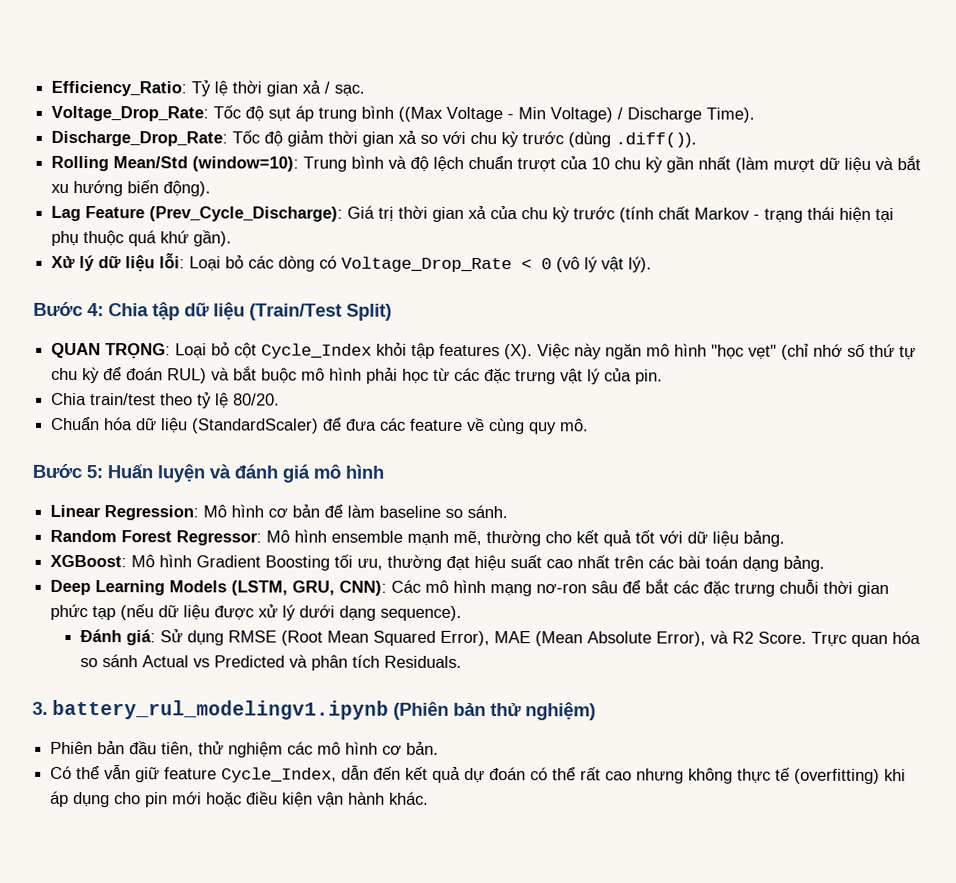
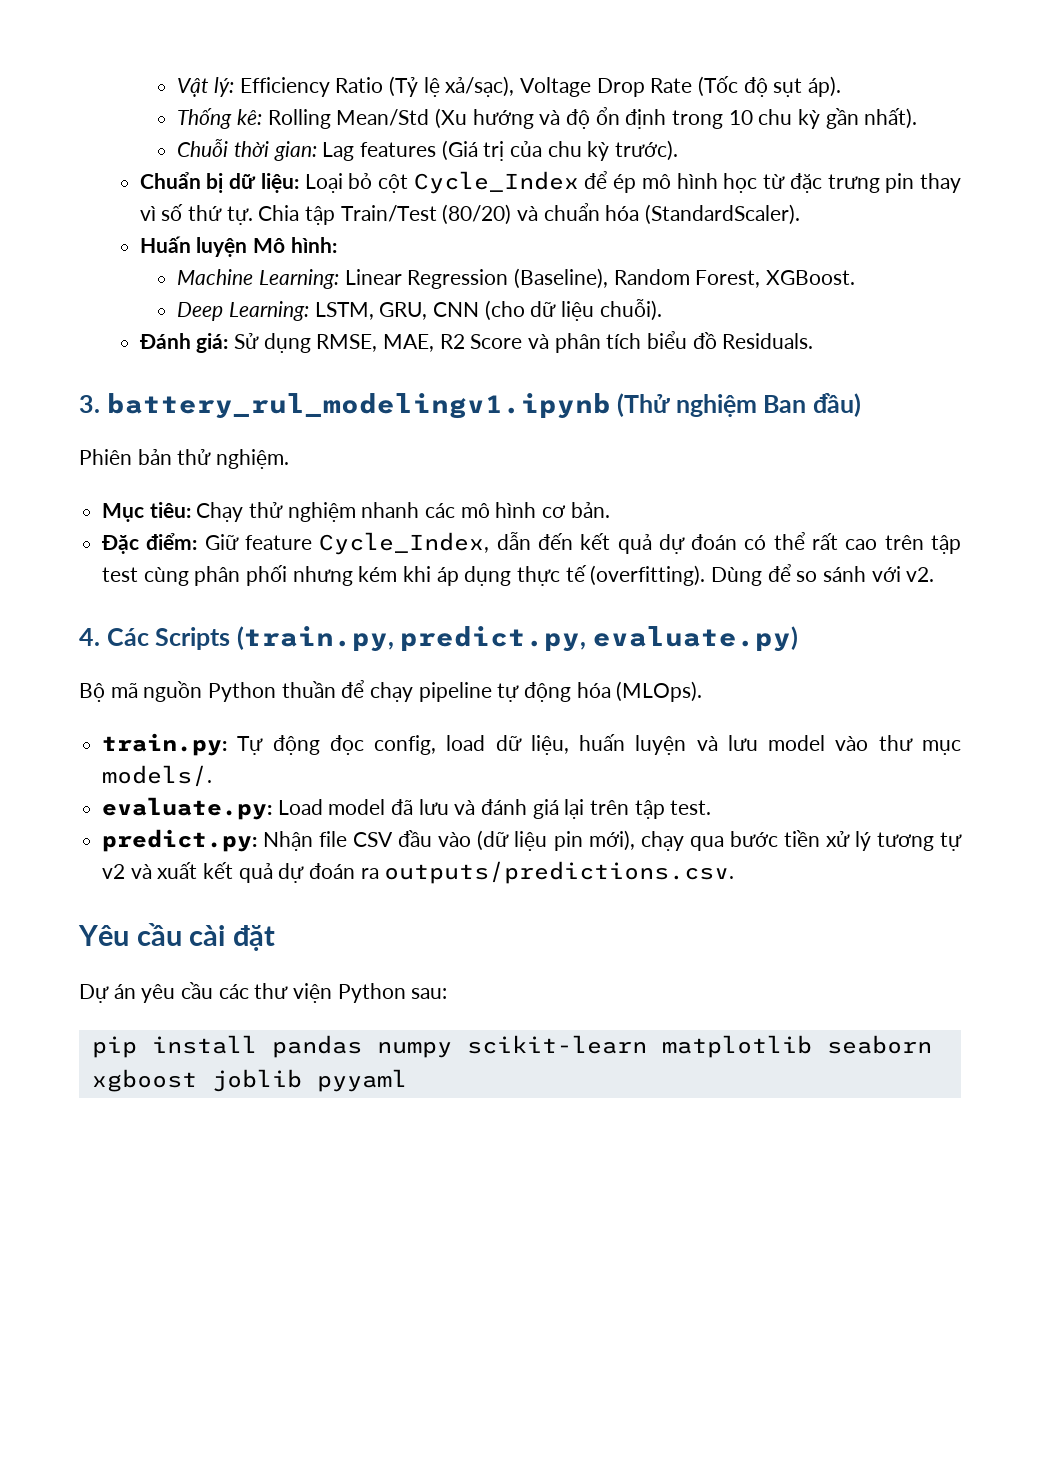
- Efficiency_Ratio: Tỷ lệ thời gian xả / sạc.
- Voltage_Drop_Rate: Tốc độ sụt áp trung bình ((Max Voltage - Min Voltage) / Discharge Time).
- Discharge_Drop_Rate: Tốc độ giảm thời gian xả so với chu kỳ trước (dùng .diff()).
- Rolling Mean/Std (window=10): Trung bình và độ lệch chuẩn trượt của 10 chu kỳ gần nhất (làm mượt dữ liệu và bắt xu hướng biến động).
- Lag Feature (Prev_Cycle_Discharge): Giá trị thời gian xả của chu kỳ trước (tính chất Markov - trạng thái hiện tại phụ thuộc quá khứ gần).
- Xử lý dữ liệu lỗi: Loại bỏ các dòng có Voltage_Drop_Rate < 0 (vô lý vật lý).
- Bước 4: Chia tập dữ liệu (Train/Test Split)
- QUAN TRỌNG: Loại bỏ cột Cycle_Index khỏi tập features (X). Việc này ngăn mô hình "học vẹt" (chỉ nhớ số thứ tự chu kỳ để đoán RUL) và bắt buộc mô hình phải học từ các đặc trưng vật lý của pin.
- Chia train/test theo tỷ lệ 80/20.
- Chuẩn hóa dữ liệu (StandardScaler) để đưa các feature về cùng quy mô.
- Bước 5: Huấn luyện và đánh giá mô hình
- Linear Regression: Mô hình cơ bản để làm baseline so sánh.
- Random Forest Regressor: Mô hình ensemble mạnh mẽ, thường cho kết quả tốt với dữ liệu bảng.
- XGBoost: Mô hình Gradient Boosting tối ưu, thường đạt hiệu suất cao nhất trên các bài toán dạng bảng.
- Deep Learning Models (LSTM, GRU, CNN): Các mô hình mạng nơ-ron sâu để bắt các đặc trưng chuỗi thời gian phức tạp (nếu dữ liệu được xử lý dưới dạng sequence).
- Đánh giá: Sử dụng RMSE (Root Mean Squared Error), MAE (Mean Absolute Error), và R2 Score. Trực quan hóa so sánh Actual vs Predicted và phân tích Residuals.
+ Vật lý: Efficiency Ratio (Tỷ lệ xả/sạc), Voltage Drop Rate (Tốc độ sụt áp).
+ Thống kê: Rolling Mean/Std (Xu hướng và độ ổn định trong 10 chu kỳ gần nhất).
+ Chuỗi thời gian: Lag features (Giá trị của chu kỳ trước).
+ Chuẩn bị dữ liệu: Loại bỏ cột Cycle_Index để ép mô hình học từ đặc trưng pin thay vì số thứ tự. Chia tập Train/Test (80/20) và chuẩn hóa (StandardScaler).
+ Huấn luyện Mô hình:
+ Machine Learning: Linear Regression (Baseline), Random Forest, XGBoost.
+ Deep Learning: LSTM, GRU, CNN (cho dữ liệu chuỗi).
+ Đánh giá: Sử dụng RMSE, MAE, R2 Score và phân tích biểu đồ Residuals.
- 3. battery_rul_modelingv1.ipynb (Phiên bản thử nghiệm)
- Phiên bản đầu tiên, thử nghiệm các mô hình cơ bản.
+ 3. battery_rul_modelingv1.ipynb (Thử nghiệm Ban đầu)
+ Phiên bản thử nghiệm.
+ Mục tiêu: Chạy thử nghiệm nhanh các mô hình cơ bản.
- Có thể vẫn giữ feature Cycle_Index, dẫn đến kết quả dự đoán có thể rất cao nhưng không thực tế (overfitting) khi áp dụng cho pin mới hoặc điều kiện vận hành khác.
+ Đặc điểm: Giữ feature Cycle_Index, dẫn đến kết quả dự đoán có thể rất cao trên tập test cùng phân phối nhưng kém khi áp dụng thực tế (overfitting). Dùng để so sánh với v2.
+ 4. Các Scripts (train.py, predict.py, evaluate.py)
+ Bộ mã nguồn Python thuần để chạy pipeline tự động hóa (MLOps).
+ train.py: Tự động đọc config, load dữ liệu, huấn luyện và lưu model vào thư mục models/.
+ evaluate.py: Load model đã lưu và đánh giá lại trên tập test.
+ predict.py: Nhận file CSV đầu vào (dữ liệu pin mới), chạy qua bước tiền xử lý tương tự v2 và xuất kết quả dự đoán ra outputs/predictions.csv.
+ Yêu cầu cài đặt
+ Dự án yêu cầu các thư viện Python sau:
+ pip install pandas numpy scikit-learn matplotlib seaborn xgboost joblib pyyaml

